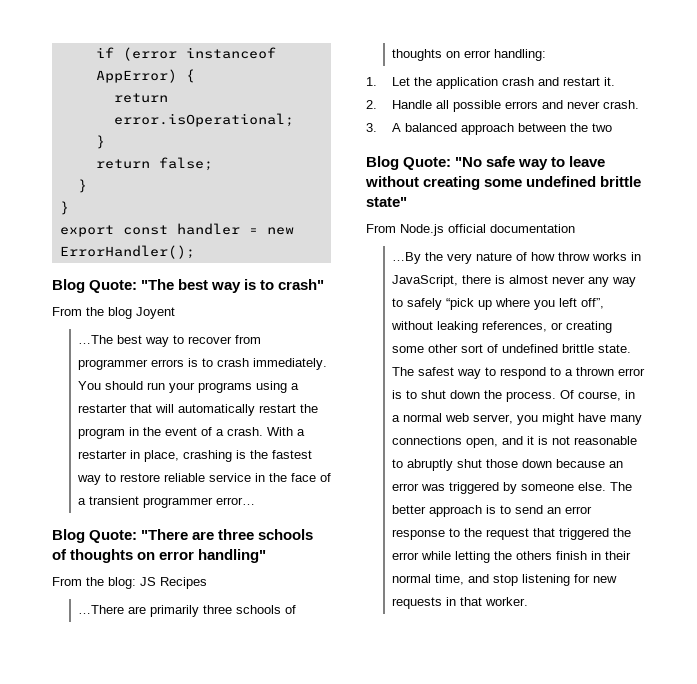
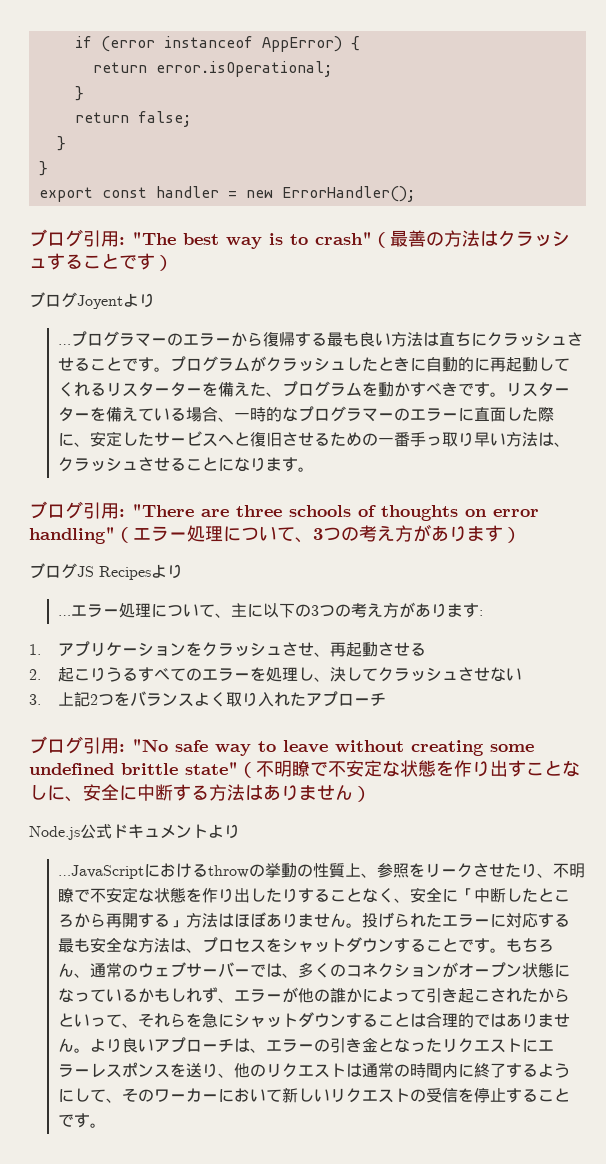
- Blog Quote: "The best way is to crash"
- From the blog Joyent
- …The best way to recover from programmer errors is to crash immediately. You should run your programs using a restarter that will automatically restart the program in the event of a crash. With a restarter in place, crashing is the fastest way to restore reliable service in the face of a transient programmer error…
- Blog Quote: "There are three schools of thoughts on error handling"
- From the blog: JS Recipes
- …There are primarily three schools of thoughts on error handling:
- 1. Let the application crash and restart it.
- 2. Handle all possible errors and never crash.
- 3. A balanced approach between the two
- Blog Quote: "No safe way to leave without creating some undefined brittle state"
- From Node.js official documentation
- …By the very nature of how throw works in JavaScript, there is almost never any way to safely “pick up where you left off”, without leaking references, or creating some other sort of undefined brittle state. The safest way to respond to a thrown error is to shut down the process. Of course, in a normal web server, you might have many connections open, and it is not reasonable to abruptly shut those down because an error was triggered by someone else. The better approach is to send an error response to the request that triggered the error while letting the others finish in their normal time, and stop listening for new requests in that worker.
+ ブログ引用: "The best way is to crash"（最善の方法はクラッシュすることです）
+ ブログJoyentより
+ …プログラマーのエラーから復帰する最も良い方法は直ちにクラッシュさせることです。プログラムがクラッシュしたときに自動的に再起動してくれるリスターターを備えた、プログラムを動かすべきです。リスターターを備えている場合、一時的なプログラマーのエラーに直面した際に、安定したサービスへと復旧させるための一番手っ取り早い方法は、クラッシュさせることになります。
+ ブログ引用: "There are three schools of thoughts on error handling"（エラー処理について、3つの考え方があります）
+ ブログJS Recipesより
+ …エラー処理について、主に以下の3つの考え方があります:
+ 1.アプリケーションをクラッシュさせ、再起動させる
+ 2.起こりうるすべてのエラーを処理し、決してクラッシュさせない
+ 3.上記2つをバランスよく取り入れたアプローチ
+ ブログ引用: "No safe way to leave without creating some undefined brittle state"（不明瞭で不安定な状態を作り出すことなしに、安全に中断する方法はありません）
+ Node.js公式ドキュメントより
+ …JavaScriptにおけるthrowの挙動の性質上、参照をリークさせたり、不明瞭で不安定な状態を作り出したりすることなく、安全に「中断したところから再開する」方法はほぼありません。投げられたエラーに対応する最も安全な方法は、プロセスをシャットダウンすることです。もちろん、通常のウェブサーバーでは、多くのコネクションがオープン状態になっているかもしれず、エラーが他の誰かによって引き起こされたからといって、それらを急にシャットダウンすることは合理的ではありません。より良いアプローチは、エラーの引き金となったリクエストにエラーレスポンスを送り、他のリクエストは通常の時間内に終了するようにして、そのワーカーにおいて新しいリクエストの受信を停止することです。

